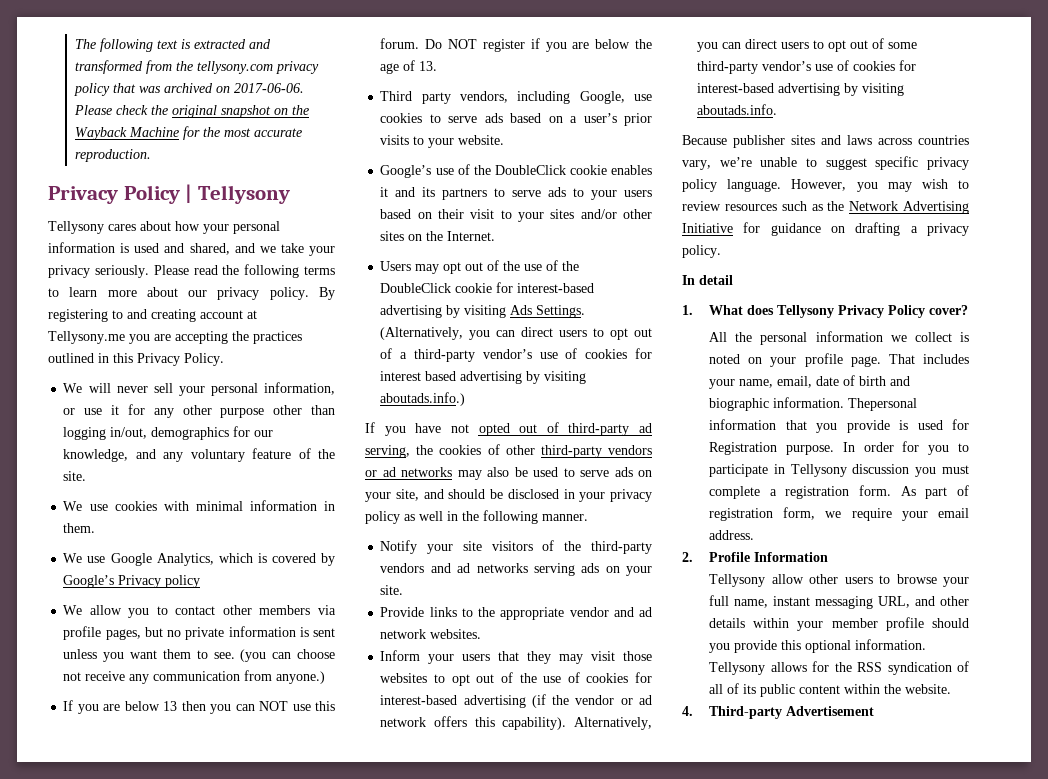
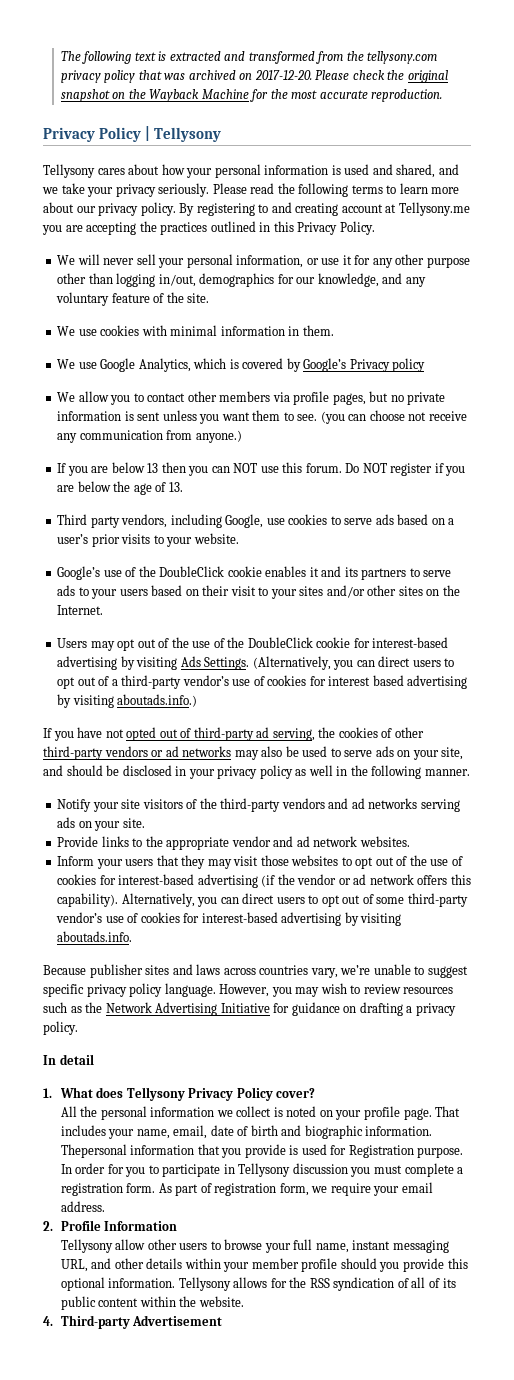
- The following text is extracted and transformed from the tellysony.com privacy policy that was archived on 2017-06-06.
+ The following text is extracted and transformed from the tellysony.com privacy policy that was archived on 2017-12-20.

